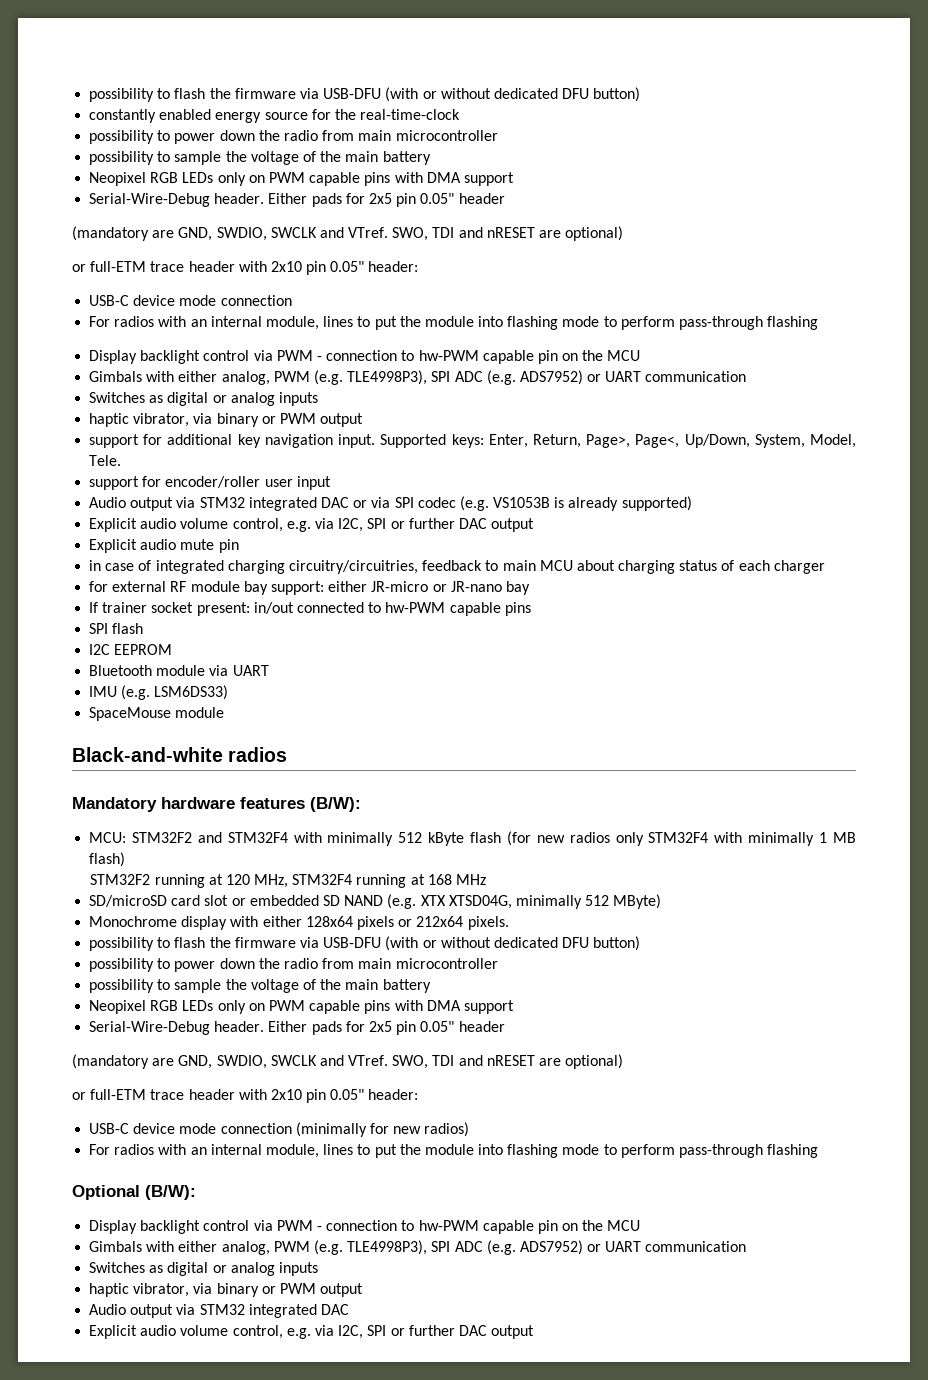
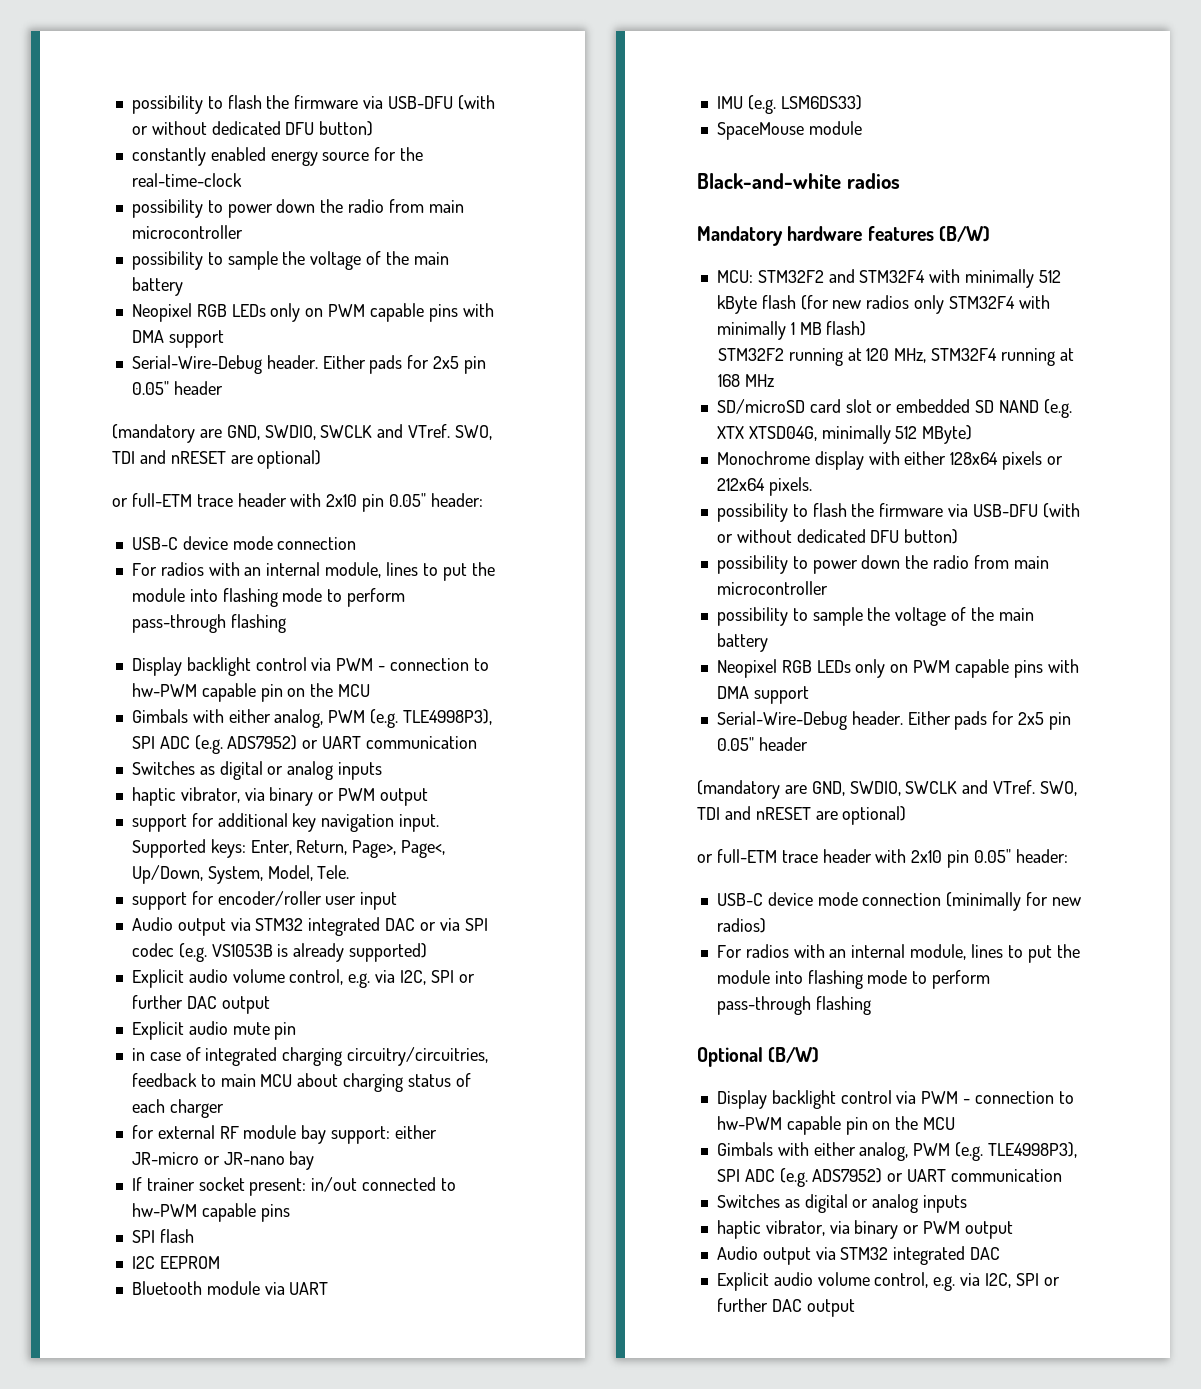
- Mandatory hardware features (B/W):
+ Mandatory hardware features (B/W)
- Optional (B/W):
+ Optional (B/W)

